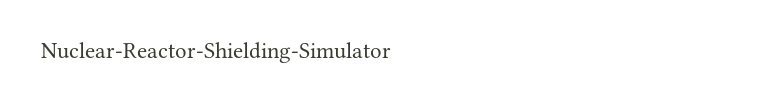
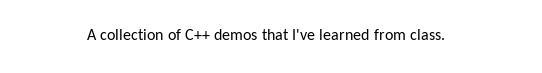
- Nuclear-Reactor-Shielding-Simulator
+ A collection of C++ demos that I've learned from class.

